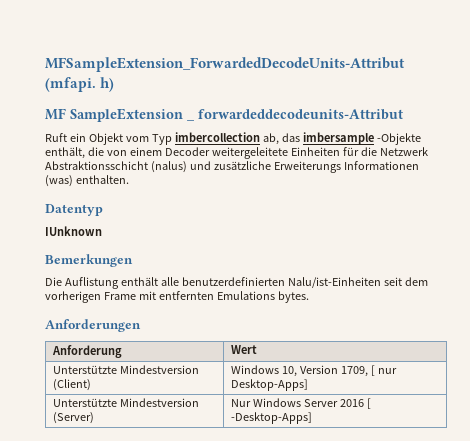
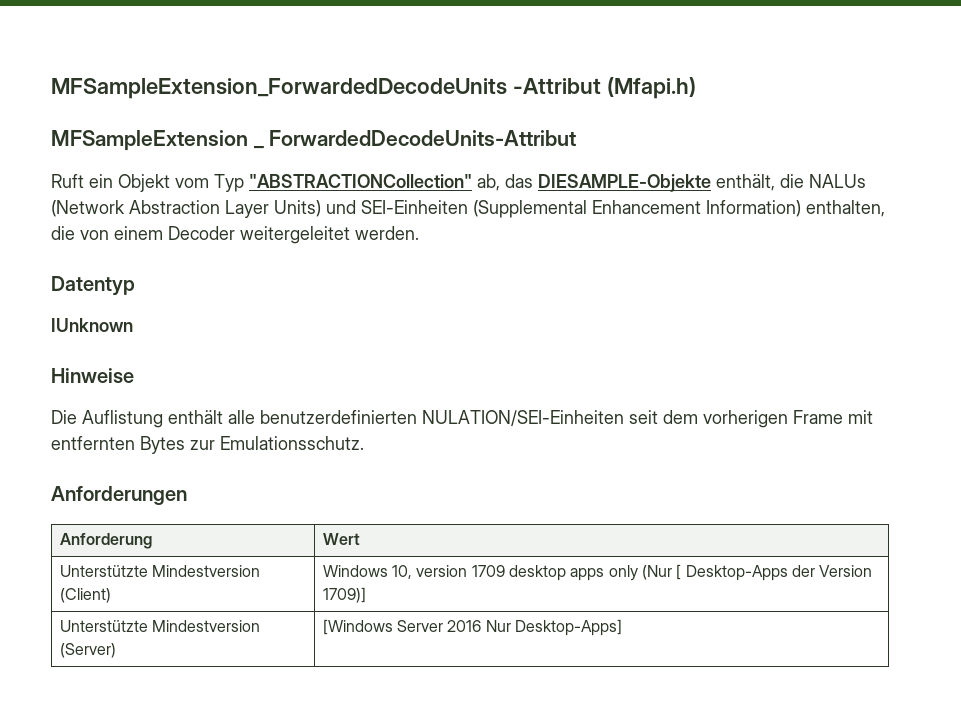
- MFSampleExtension_ForwardedDecodeUnits-Attribut (mfapi. h)
- MF SampleExtension _ forwardeddecodeunits-Attribut
+ MFSampleExtension_ForwardedDecodeUnits -Attribut (Mfapi.h)
+ MFSampleExtension _ ForwardedDecodeUnits-Attribut
- Ruft ein Objekt vom Typ imbercollection ab, das imbersample -Objekte enthält, die von einem Decoder weitergeleitete Einheiten für die Netzwerk Abstraktionsschicht (nalus) und zusätzliche Erweiterungs Informationen (was) enthalten.
+ Ruft ein Objekt vom Typ "ABSTRACTIONCollection" ab, das DIESAMPLE-Objekte enthält, die NALUs (Network Abstraction Layer Units) und SEI-Einheiten (Supplemental Enhancement Information) enthalten, die von einem Decoder weitergeleitet werden.
- Bemerkungen
+ Hinweise
- Die Auflistung enthält alle benutzerdefinierten Nalu/ist-Einheiten seit dem vorherigen Frame mit entfernten Emulations bytes.
+ Die Auflistung enthält alle benutzerdefinierten NULATION/SEI-Einheiten seit dem vorherigen Frame mit entfernten Bytes zur Emulationsschutz.
- Unterstützte Mindestversion (Client) | Windows 10, Version 1709, [ nur Desktop-Apps]
- Unterstützte Mindestversion (Server) | Nur Windows Server 2016 [ -Desktop-Apps]
+ Unterstützte Mindestversion (Client) | Windows 10, version 1709 desktop apps only (Nur [ Desktop-Apps der Version 1709)]
+ Unterstützte Mindestversion (Server) | [Windows Server 2016 Nur Desktop-Apps]

